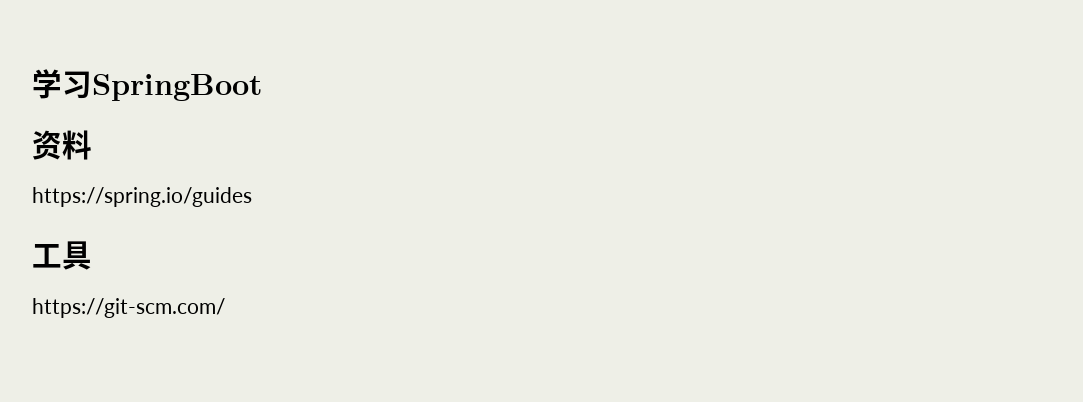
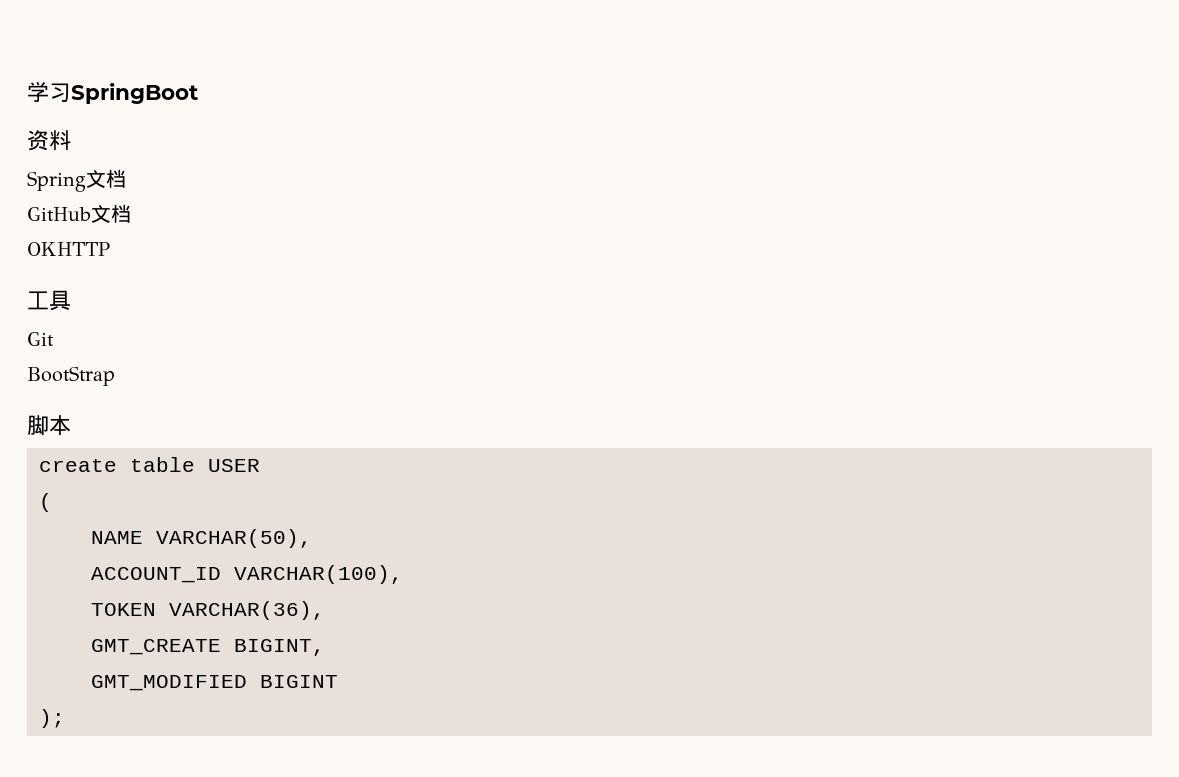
- https://spring.io/guides
+ Spring文档
+ GitHub文档
+ OKHTTP
  工具
- https://git-scm.com/
+ Git
+ BootStrap
+ 脚本
+ create table USER
+ (
+ NAME VARCHAR(50),
+ ACCOUNT_ID VARCHAR(100),
+ TOKEN VARCHAR(36),
+ GMT_CREATE BIGINT,
+ GMT_MODIFIED BIGINT
+ );

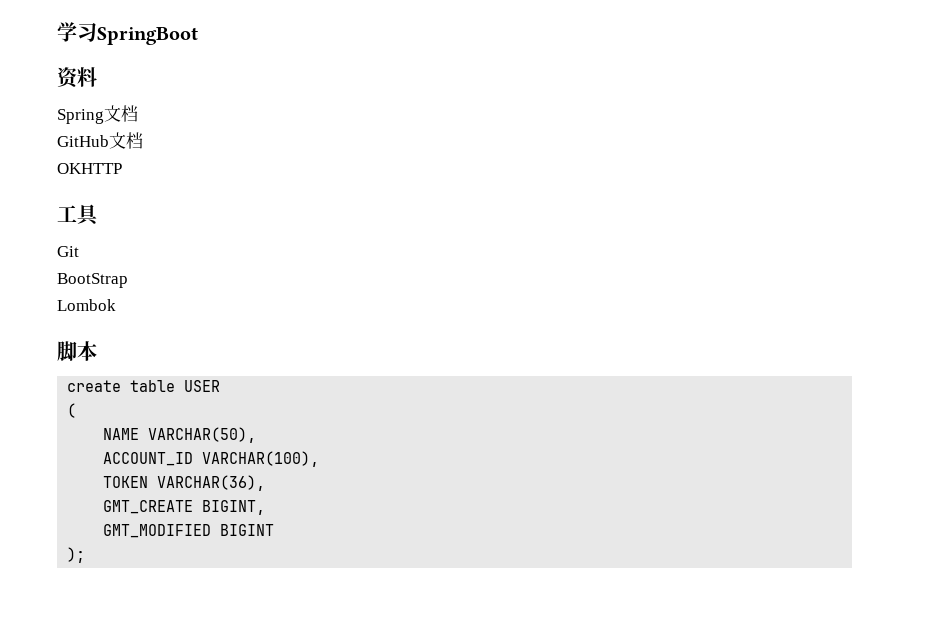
+ Lombok

